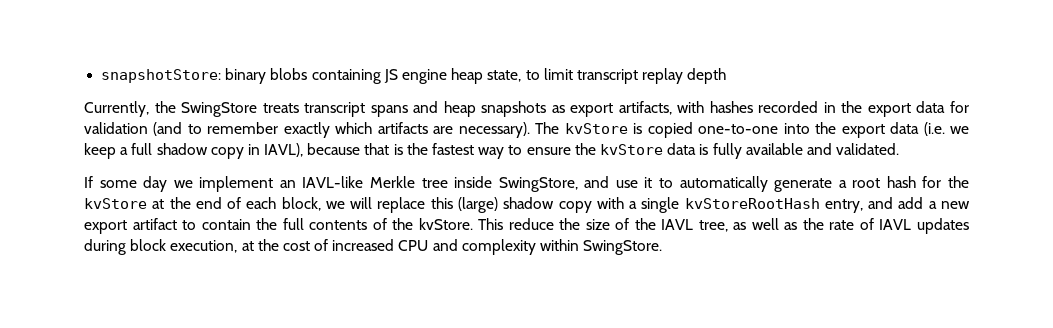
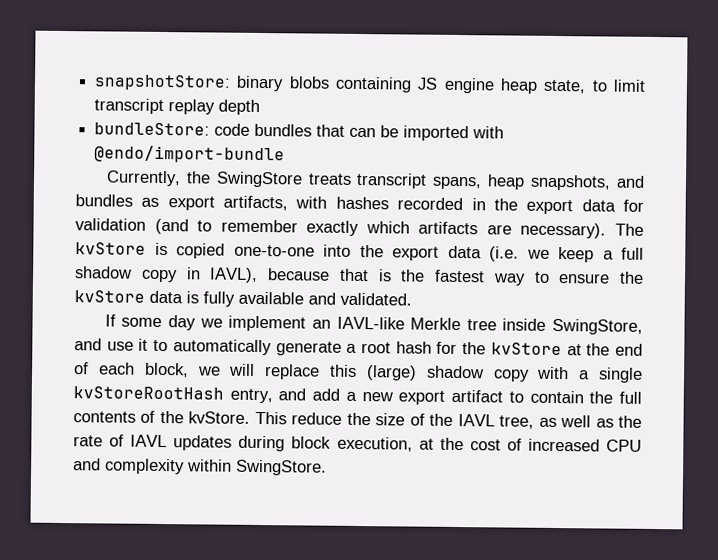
+ bundleStore: code bundles that can be imported with @endo/import-bundle
- Currently, the SwingStore treats transcript spans and heap snapshots as export artifacts, with hashes recorded in the export data for validation (and to remember exactly which artifacts are necessary).
+ Currently, the SwingStore treats transcript spans, heap snapshots, and bundles as export artifacts, with hashes recorded in the export data for validation (and to remember exactly which artifacts are necessary).

